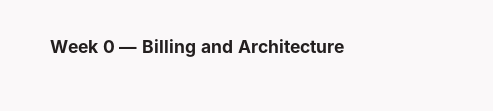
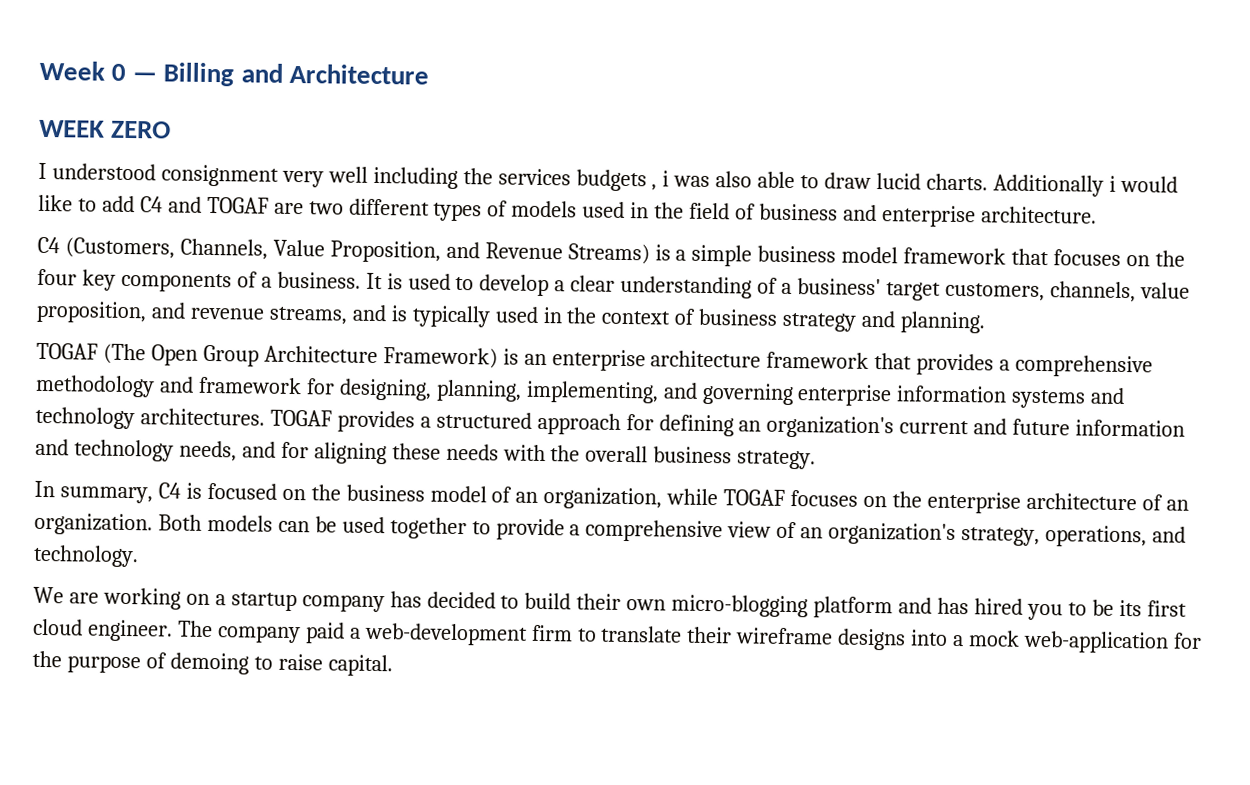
+ WEEK ZERO
+ I understood consignment very well including the services budgets , i was also able to draw lucid charts. Additionally i would like to add C4 and TOGAF are two different types of models used in the field of business and enterprise architecture.
+ C4 (Customers, Channels, Value Proposition, and Revenue Streams) is a simple business model framework that focuses on the four key components of a business. It is used to develop a clear understanding of a business' target customers, channels, value proposition, and revenue streams, and is typically used in the context of business strategy and planning.
+ TOGAF (The Open Group Architecture Framework) is an enterprise architecture framework that provides a comprehensive methodology and framework for designing, planning, implementing, and governing enterprise information systems and technology architectures. TOGAF provides a structured approach for defining an organization's current and future information and technology needs, and for aligning these needs with the overall business strategy.
+ In summary, C4 is focused on the business model of an organization, while TOGAF focuses on the enterprise architecture of an organization. Both models can be used together to provide a comprehensive view of an organization's strategy, operations, and technology.
+ We are working on a startup company has decided to build their own micro-blogging platform and has hired you to be its first cloud engineer. The company paid a web-development firm to translate their wireframe designs into a mock web-application for the purpose of demoing to raise capital.

